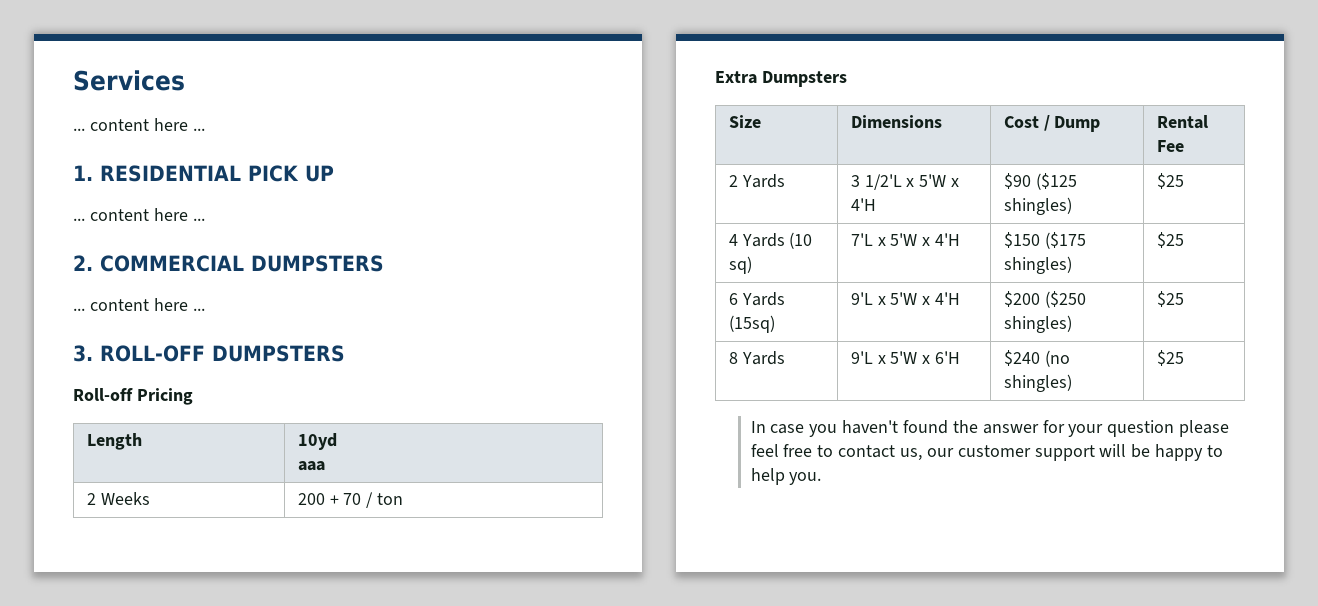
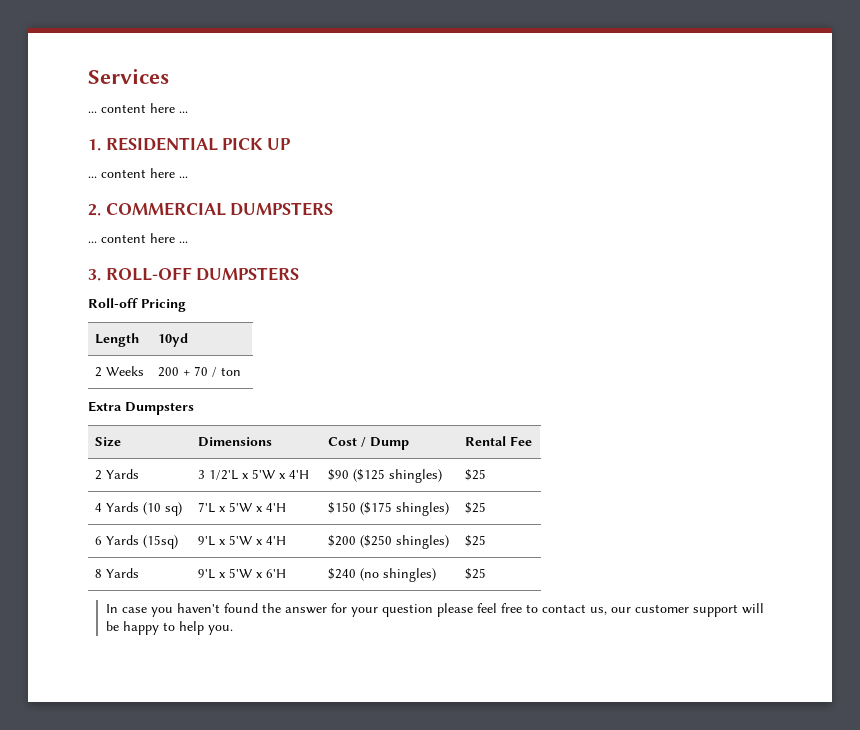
  Length | 10yd
- aaa

